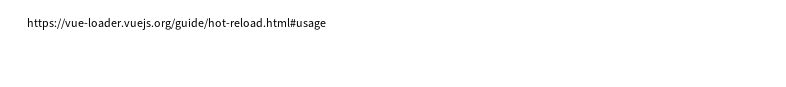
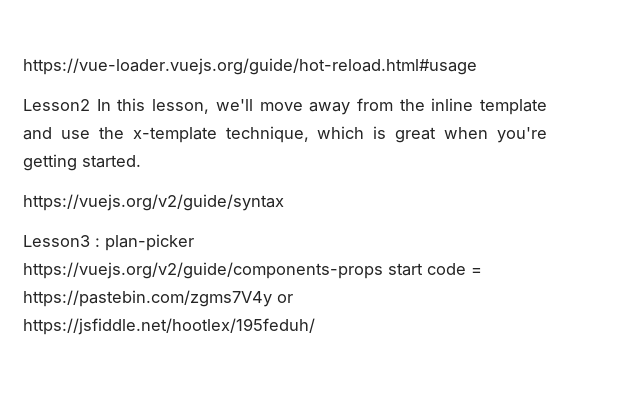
+ Lesson2 In this lesson, we'll move away from the inline template and use the x-template technique, which is great when you're getting started.
+ https://vuejs.org/v2/guide/syntax
+ Lesson3 : plan-picker https://vuejs.org/v2/guide/components-props start code = https://pastebin.com/zgms7V4y or https://jsfiddle.net/hootlex/195feduh/

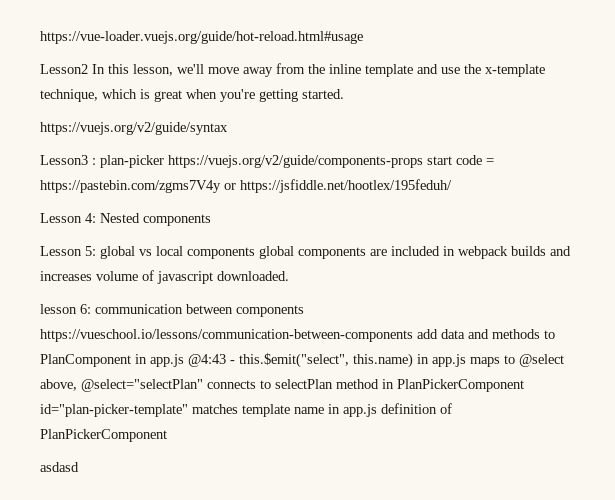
+ Lesson 4: Nested components
+ Lesson 5: global vs local components global components are included in webpack builds and increases volume of javascript downloaded.
+ lesson 6: communication between components https://vueschool.io/lessons/communication-between-components add data and methods to PlanComponent in app.js @4:43 - this.$emit("select", this.name) in app.js maps to @select above, @select="selectPlan" connects to selectPlan method in PlanPickerComponent id="plan-picker-template" matches template name in app.js definition of PlanPickerComponent
+ asdasd

